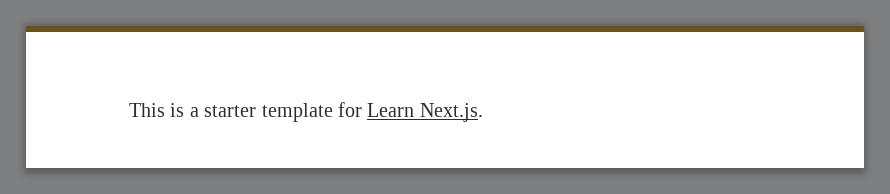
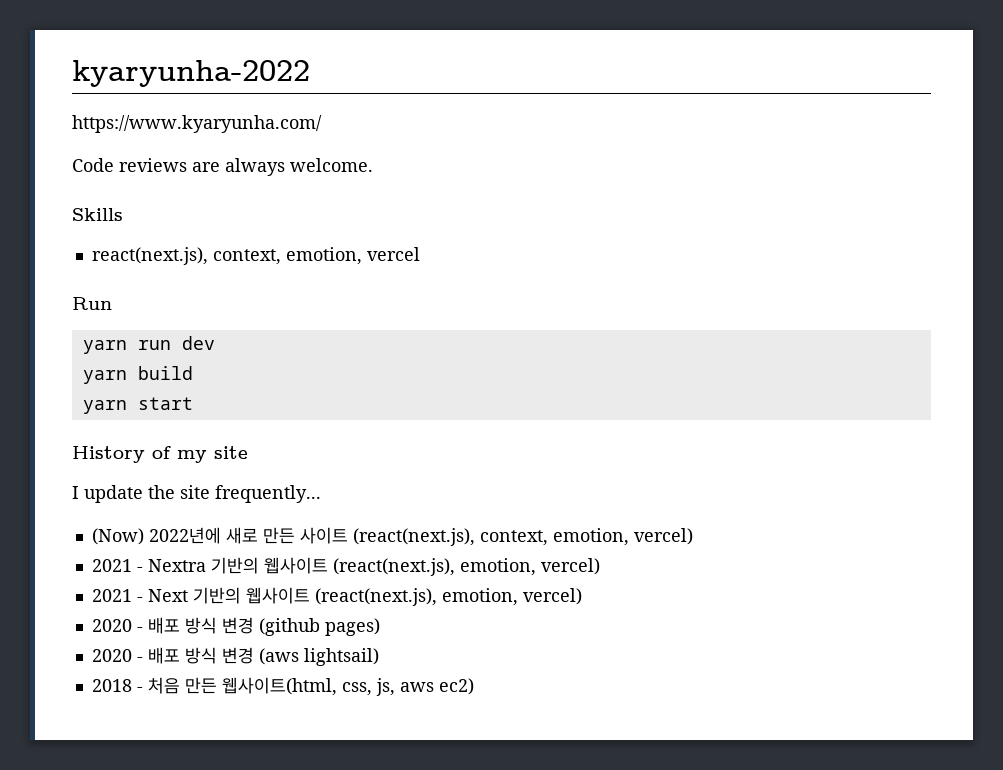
- This is a starter template for Learn Next.js.
+ kyaryunha-2022
+ https://www.kyaryunha.com/
+ Code reviews are always welcome.
+ Skills
+ react(next.js), context, emotion, vercel
+ Run
+ yarn run dev
+ yarn build
+ yarn start
+ History of my site
+ I update the site frequently...
+ (Now) 2022년에 새로 만든 사이트 (react(next.js), context, emotion, vercel)
+ 2021 - Nextra 기반의 웹사이트 (react(next.js), emotion, vercel)
+ 2021 - Next 기반의 웹사이트 (react(next.js), emotion, vercel)
+ 2020 - 배포 방식 변경 (github pages)
+ 2020 - 배포 방식 변경 (aws lightsail)
+ 2018 - 처음 만든 웹사이트(html, css, js, aws ec2)

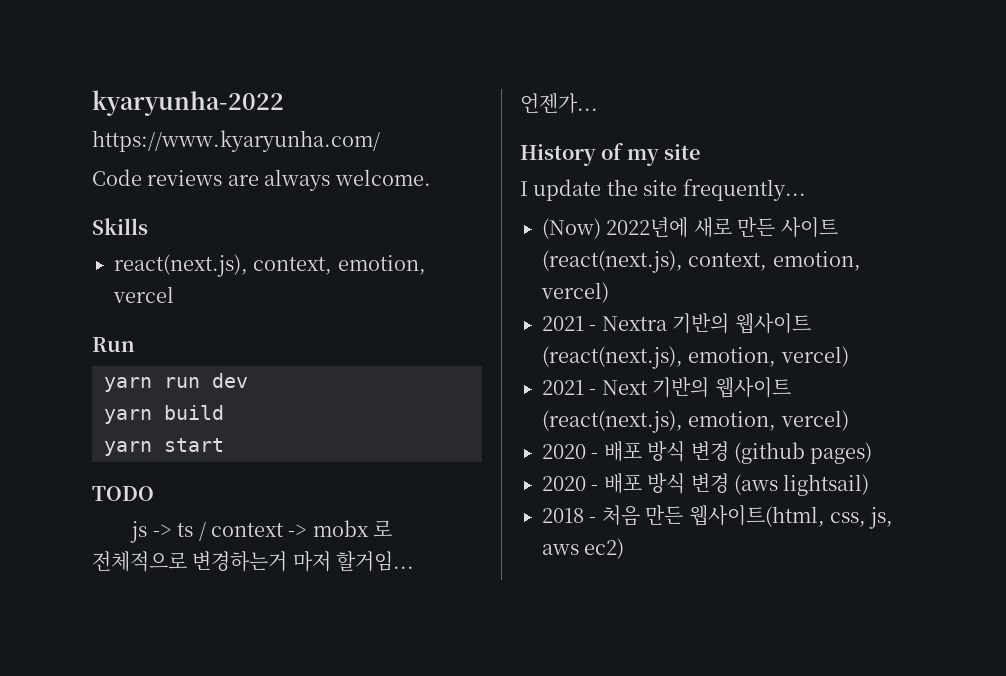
+ TODO
+ js -> ts / context -> mobx 로 전체적으로 변경하는거 마저 할거임... 언젠가...

